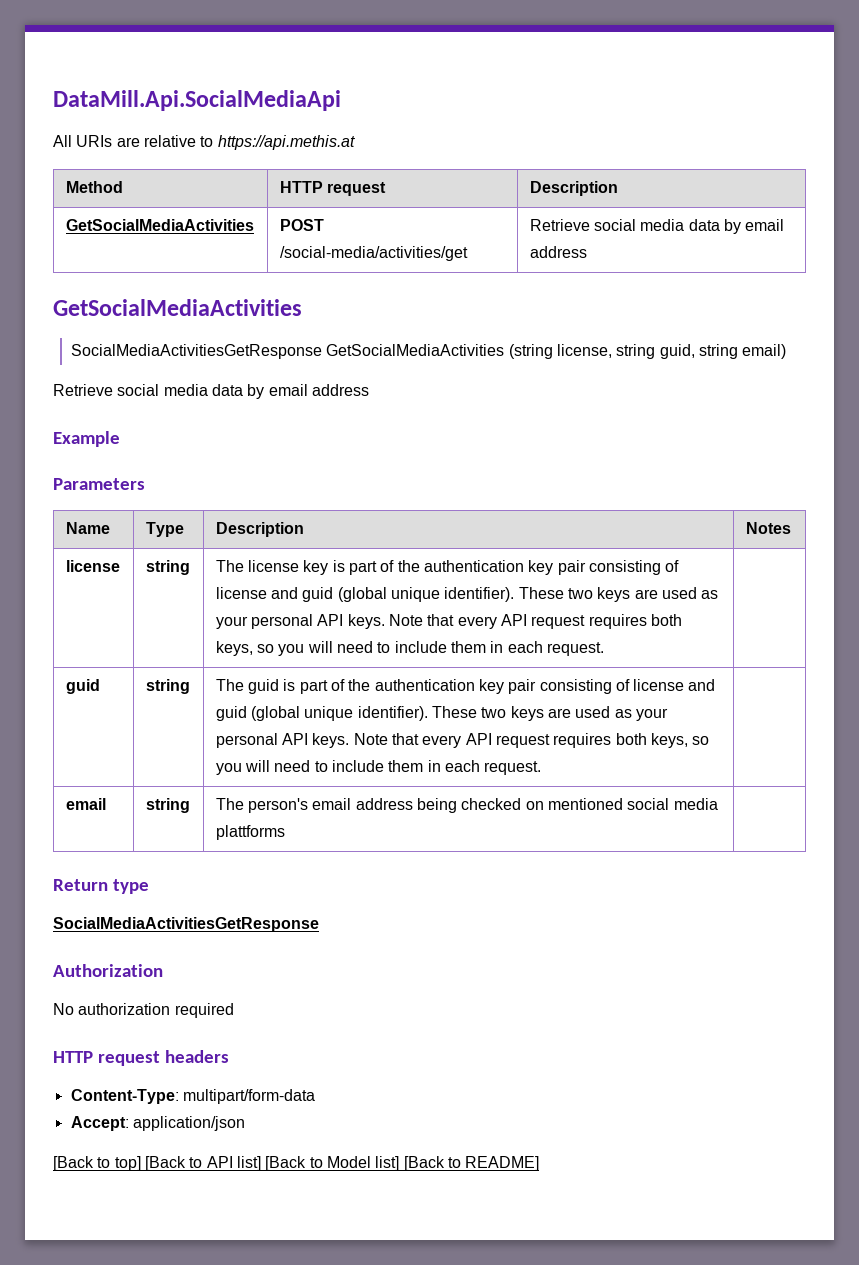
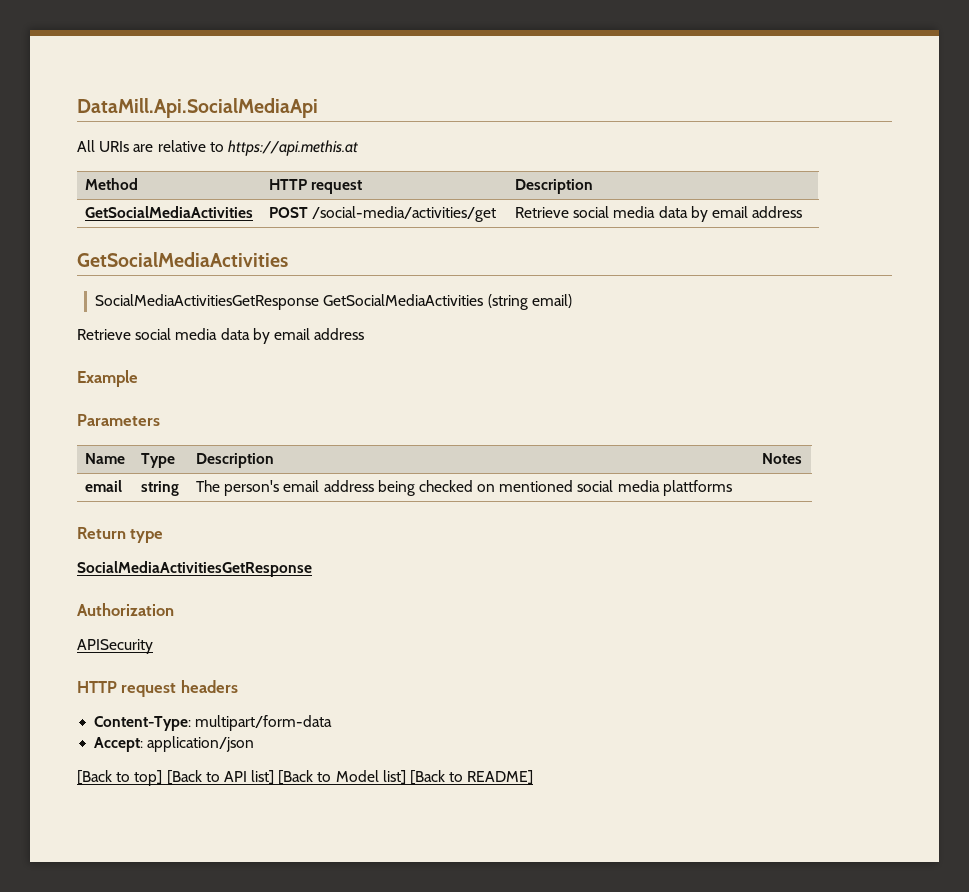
- SocialMediaActivitiesGetResponse GetSocialMediaActivities (string license, string guid, string email)
+ SocialMediaActivitiesGetResponse GetSocialMediaActivities (string email)
- license | string | The license key is part of the authentication key pair consisting of license and guid (global unique identifier). These two keys are used as your personal API keys. Note that every API request requires both keys, so you will need to include them in each request. |
- guid | string | The guid is part of the authentication key pair consisting of license and guid (global unique identifier). These two keys are used as your personal API keys. Note that every API request requires both keys, so you will need to include them in each request.
- No authorization required
+ APISecurity

